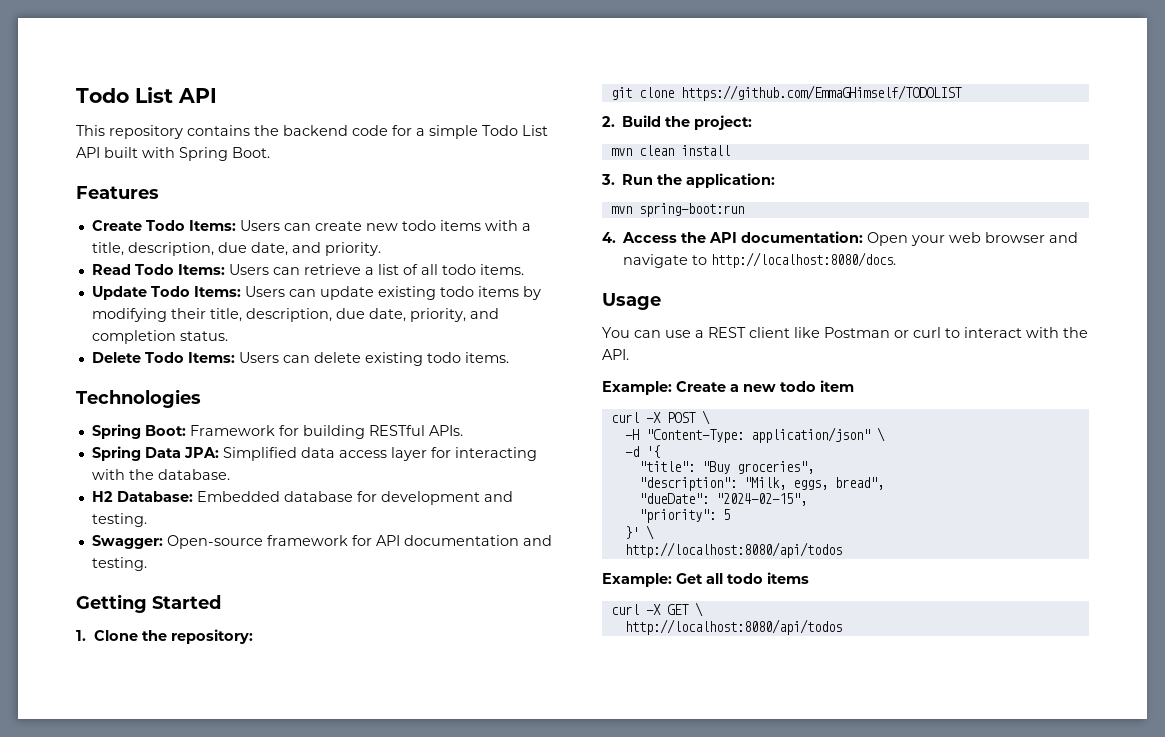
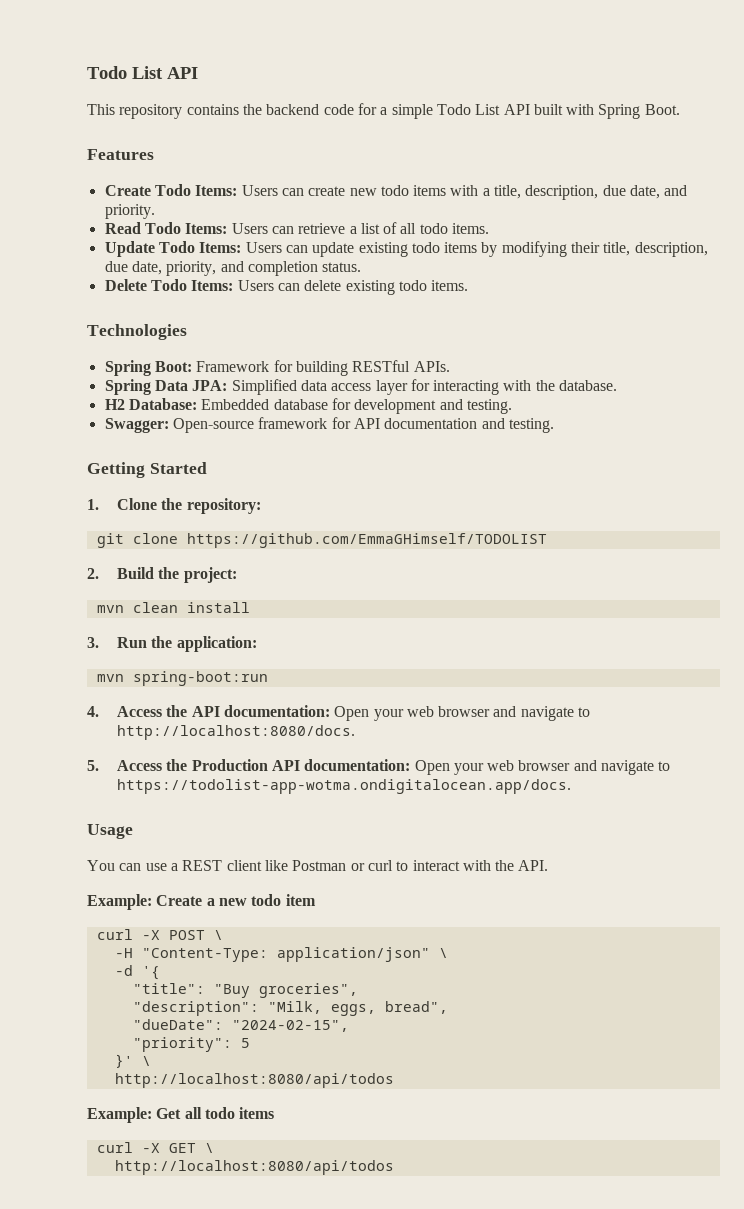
+ 5. Access the Production API documentation: Open your web browser and navigate to https://todolist-app-wotma.ondigitalocean.app/docs.

